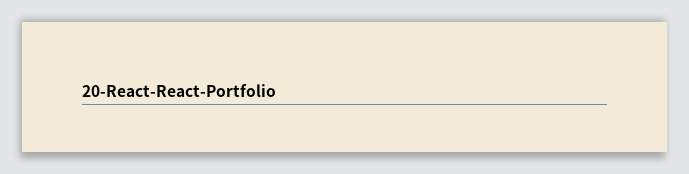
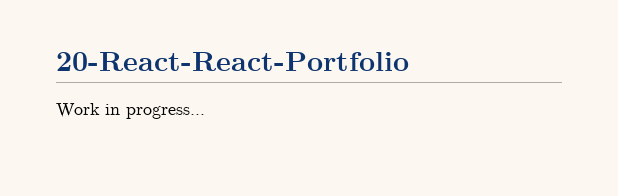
+ Work in progress...

